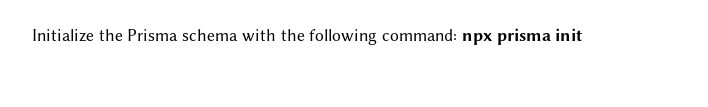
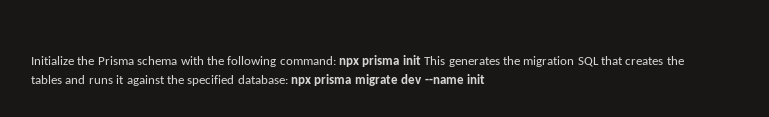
- Initialize the Prisma schema with the following command: npx prisma init
+ Initialize the Prisma schema with the following command: npx prisma init This generates the migration SQL that creates the tables and runs it against the specified database: npx prisma migrate dev --name init

